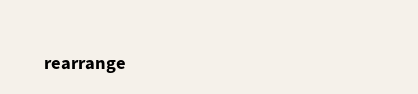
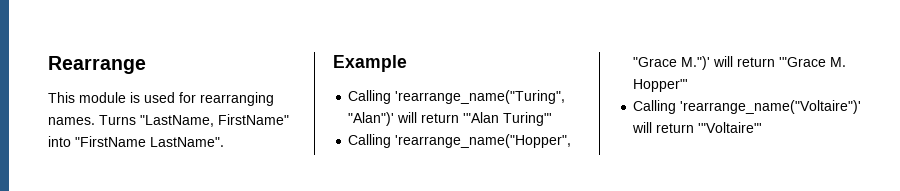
- rearrange
+ Rearrange
+ This module is used for rearranging names. Turns "LastName, FirstName" into "FirstName LastName".
+ Example
+ Calling 'rearrange_name("Turing", "Alan")' will return '"Alan Turing"'
+ Calling 'rearrange_name("Hopper", "Grace M.")' will return '"Grace M. Hopper"'
+ Calling 'rearrange_name("Voltaire")' will return '"Voltaire"'

